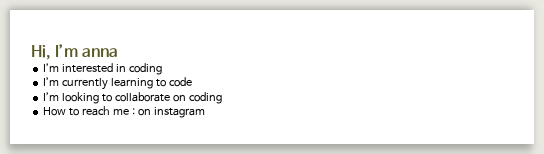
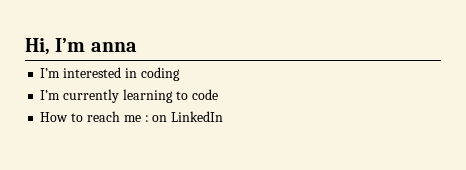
- I’m looking to collaborate on coding
- How to reach me : on instagram
+ How to reach me : on LinkedIn

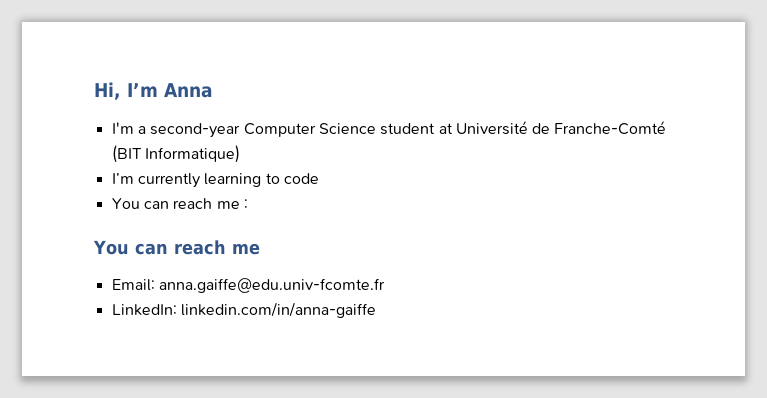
- Hi, I’m anna
- I’m interested in coding
+ Hi, I’m Anna
+ I'm a second-year Computer Science student at Université de Franche-Comté (BIT Informatique)
- How to reach me : on LinkedIn
+ You can reach me :
+ You can reach me
+ Email: anna.gaiffe@edu.univ-fcomte.fr
+ LinkedIn: linkedin.com/in/anna-gaiffe

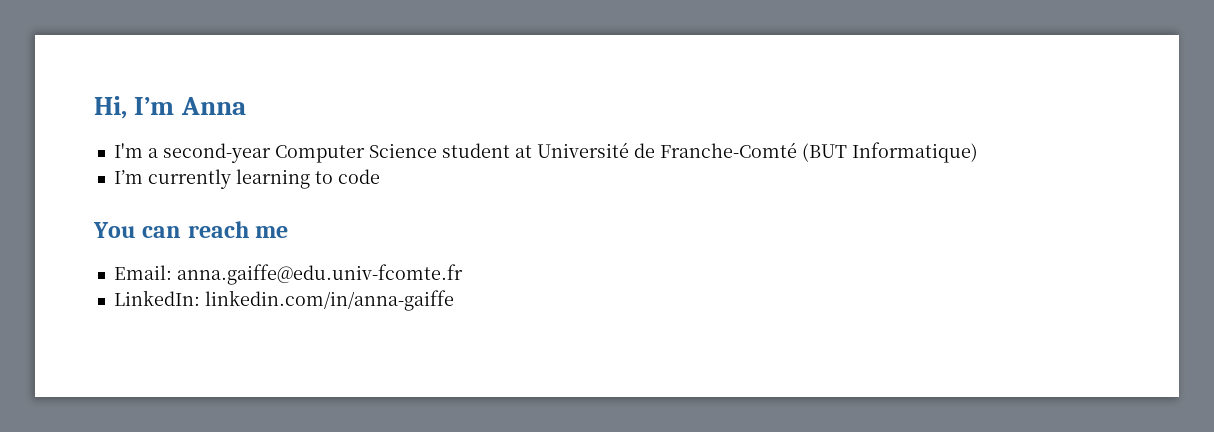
- I'm a second-year Computer Science student at Université de Franche-Comté (BIT Informatique)
+ I'm a second-year Computer Science student at Université de Franche-Comté (BUT Informatique)
- You can reach me :

